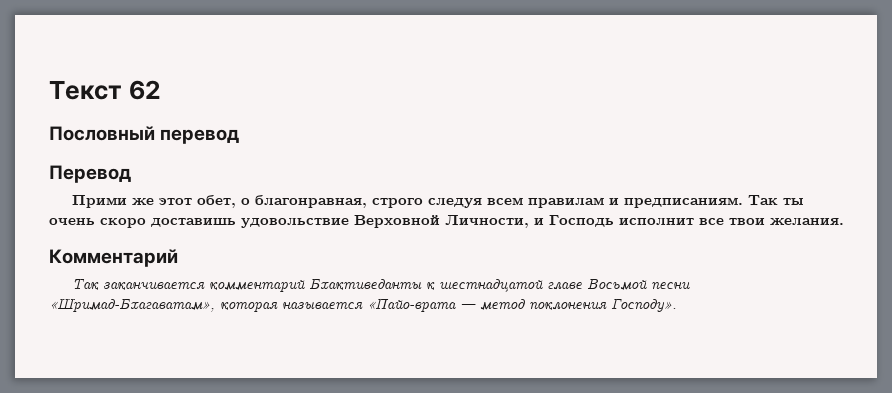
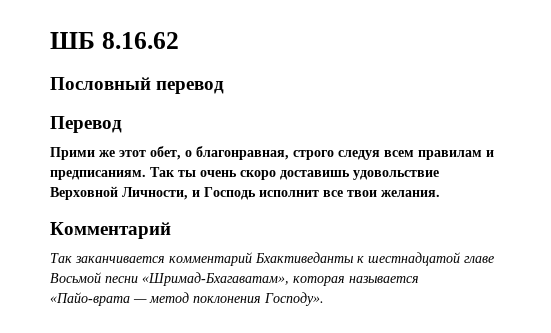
- Текст 62
+ ШБ 8.16.62

